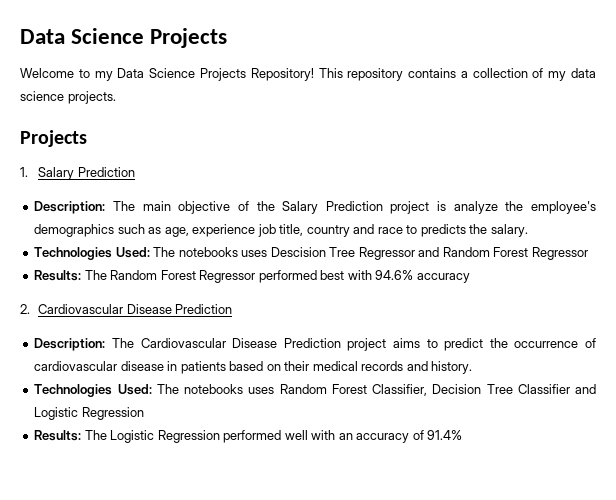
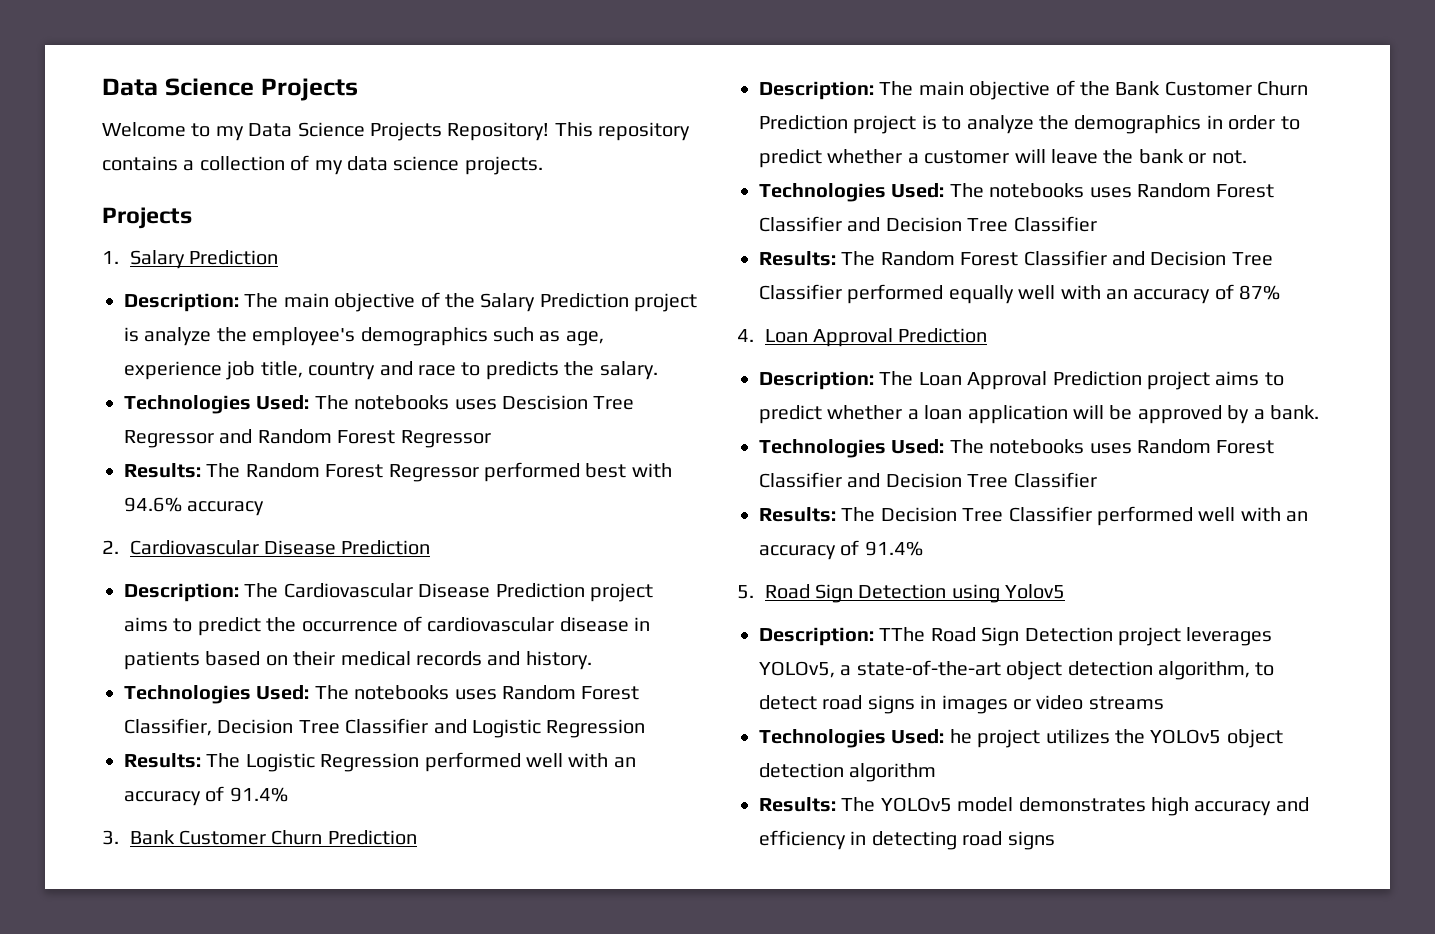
+ 3. Bank Customer Churn Prediction
+ Description: The main objective of the Bank Customer Churn Prediction project is to analyze the demographics in order to predict whether a customer will leave the bank or not.
+ Technologies Used: The notebooks uses Random Forest Classifier and Decision Tree Classifier
+ Results: The Random Forest Classifier and Decision Tree Classifier performed equally well with an accuracy of 87%
+ 4. Loan Approval Prediction
+ Description: The Loan Approval Prediction project aims to predict whether a loan application will be approved by a bank.
+ Technologies Used: The notebooks uses Random Forest Classifier and Decision Tree Classifier
+ Results: The Decision Tree Classifier performed well with an accuracy of 91.4%
+ 5. Road Sign Detection using Yolov5
+ Description: TThe Road Sign Detection project leverages YOLOv5, a state-of-the-art object detection algorithm, to detect road signs in images or video streams
+ Technologies Used: he project utilizes the YOLOv5 object detection algorithm
+ Results: The YOLOv5 model demonstrates high accuracy and efficiency in detecting road signs

